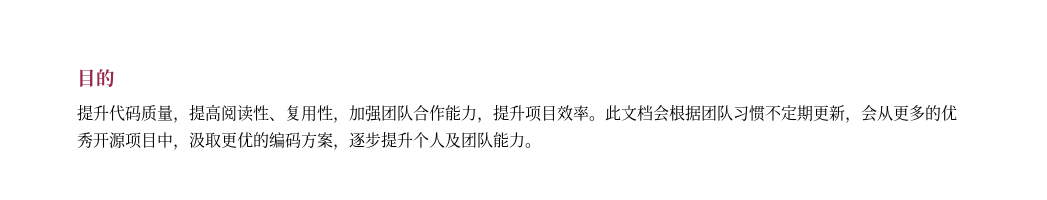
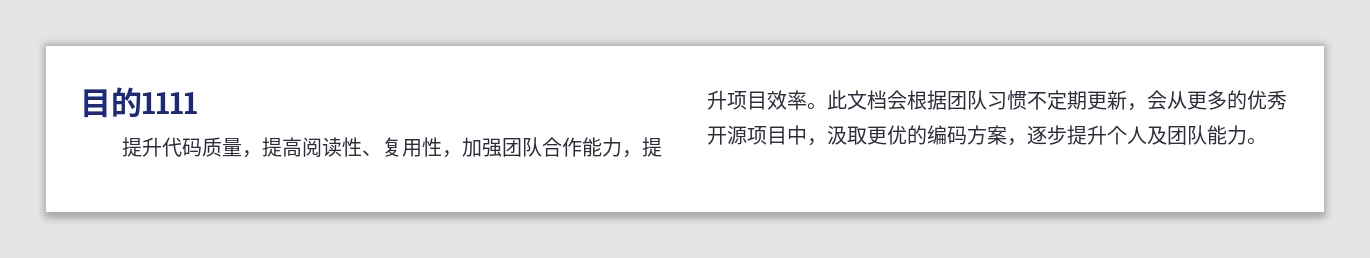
- 目的
+ 目的1111

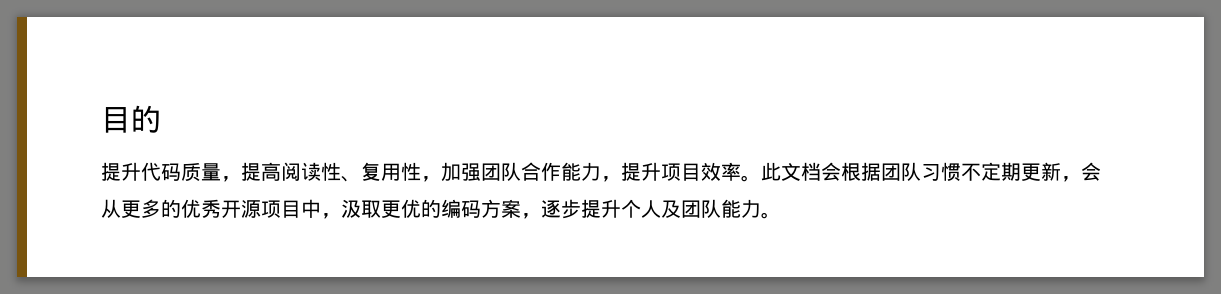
- 目的1111
+ 目的

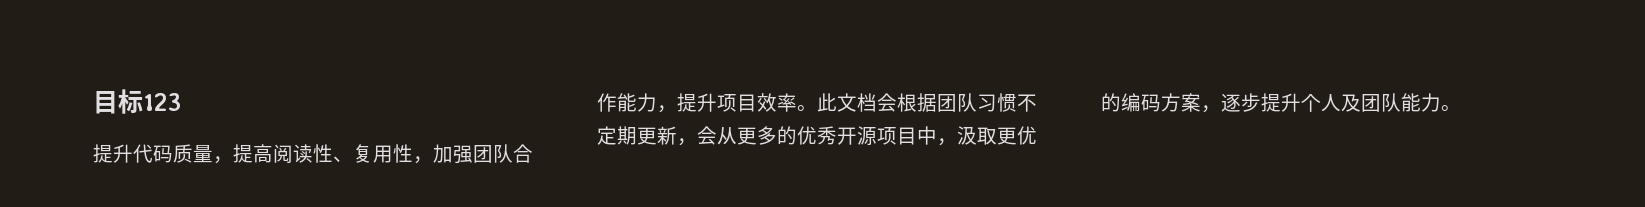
- 目的
+ 目标123

